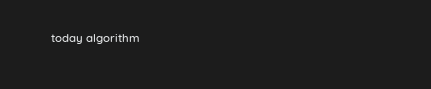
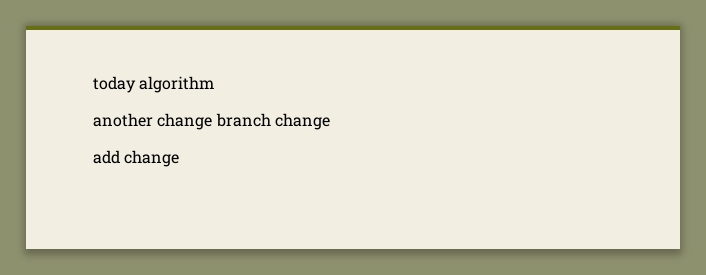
+ another change branch change
+ add change

